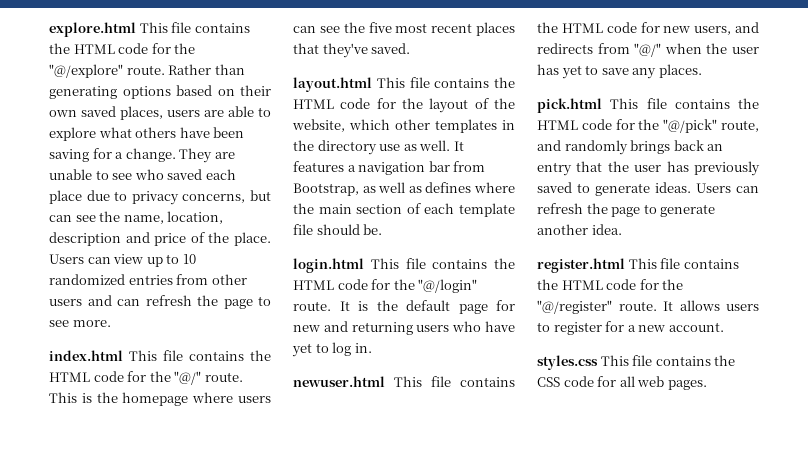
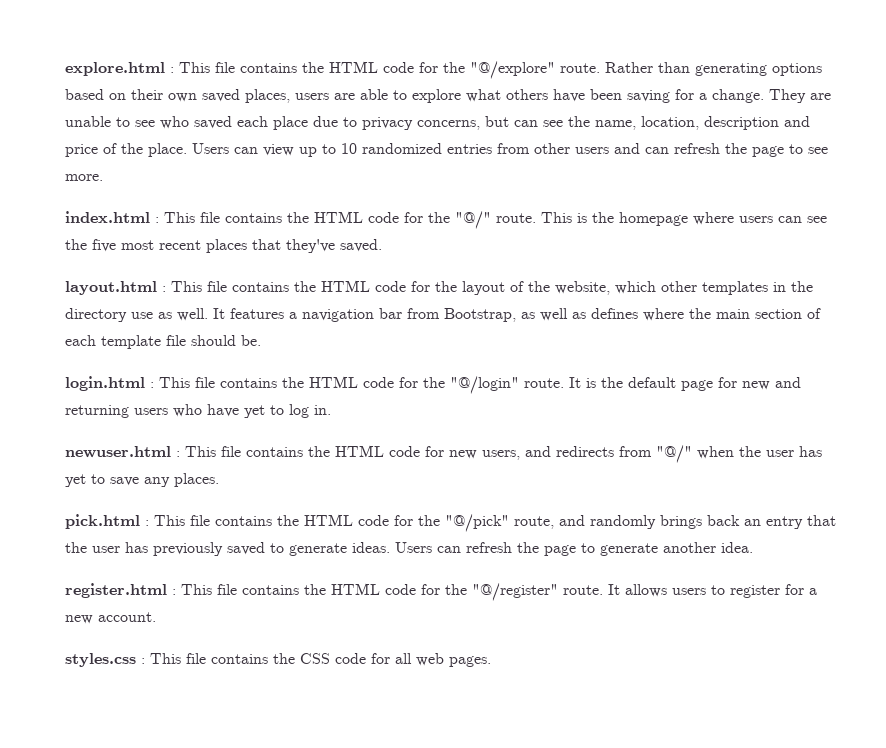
- explore.html This file contains the HTML code for the "@/explore" route.
+ explore.html : This file contains the HTML code for the "@/explore" route.
- index.html This file contains the HTML code for the "@/" route.
+ index.html : This file contains the HTML code for the "@/" route.
- layout.html This file contains the HTML code for the layout of the website, which other templates in the directory use as well.
+ layout.html : This file contains the HTML code for the layout of the website, which other templates in the directory use as well.
- login.html This file contains the HTML code for the "@/login" route.
+ login.html : This file contains the HTML code for the "@/login" route.
- newuser.html This file contains the HTML code for new users, and redirects from "@/" when the user has yet to save any places.
+ newuser.html : This file contains the HTML code for new users, and redirects from "@/" when the user has yet to save any places.
- pick.html This file contains the HTML code for the "@/pick" route, and randomly brings back an entry that the user has previously saved to generate ideas.
+ pick.html : This file contains the HTML code for the "@/pick" route, and randomly brings back an entry that the user has previously saved to generate ideas.
- register.html This file contains the HTML code for the "@/register" route.
+ register.html : This file contains the HTML code for the "@/register" route.
- styles.css This file contains the CSS code for all web pages.
+ styles.css : This file contains the CSS code for all web pages.

